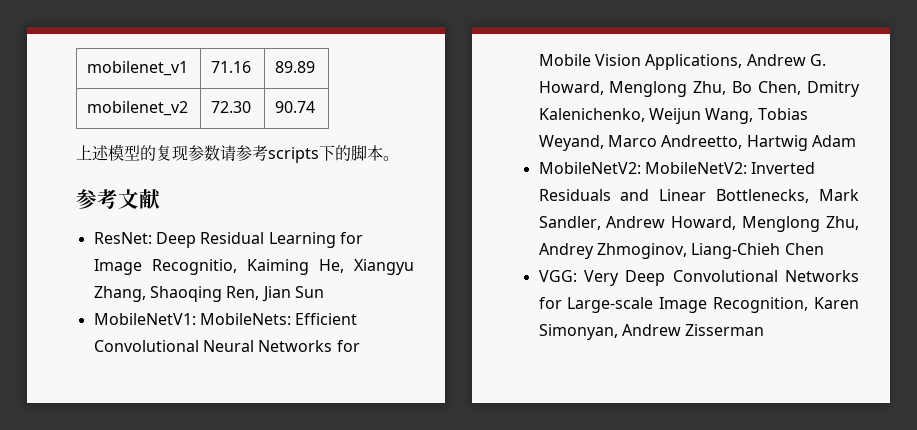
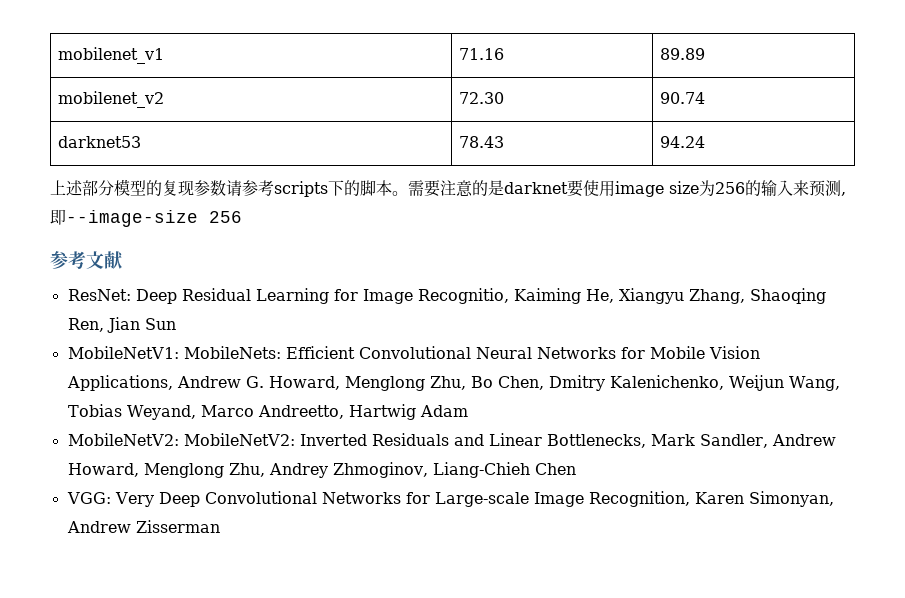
+ darknet53 | 78.43 | 94.24
- 上述模型的复现参数请参考scripts下的脚本。
+ 上述部分模型的复现参数请参考scripts下的脚本。需要注意的是darknet要使用image size为256的输入来预测,即--image-size 256

